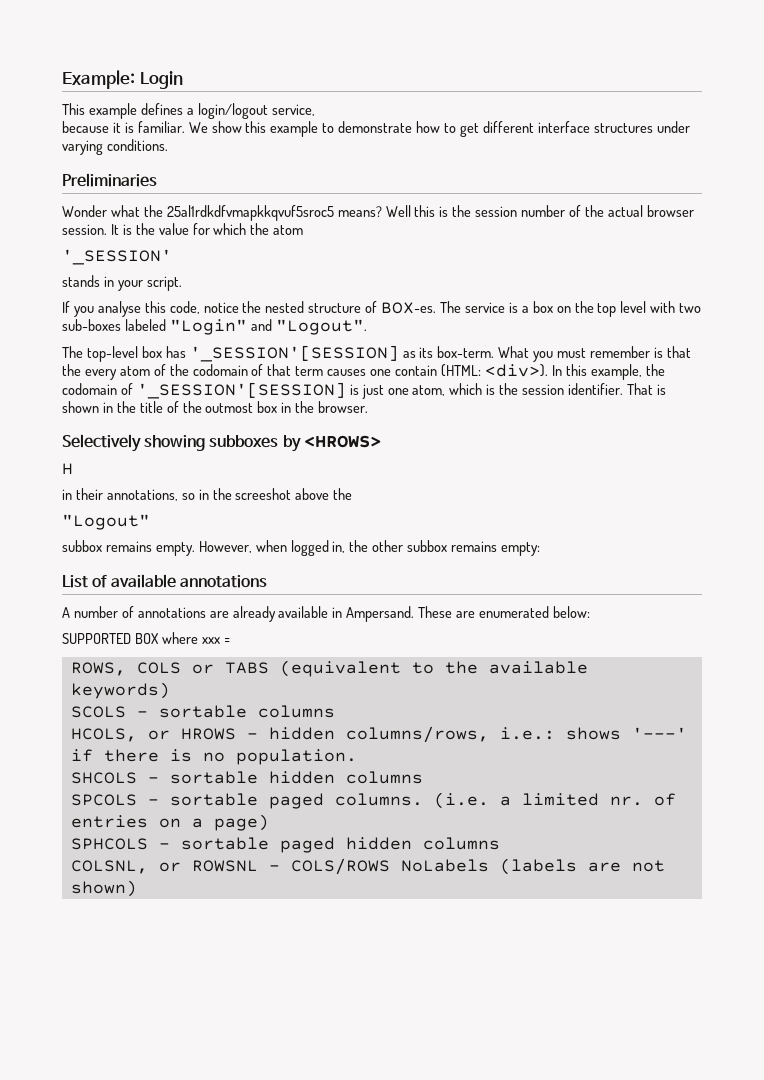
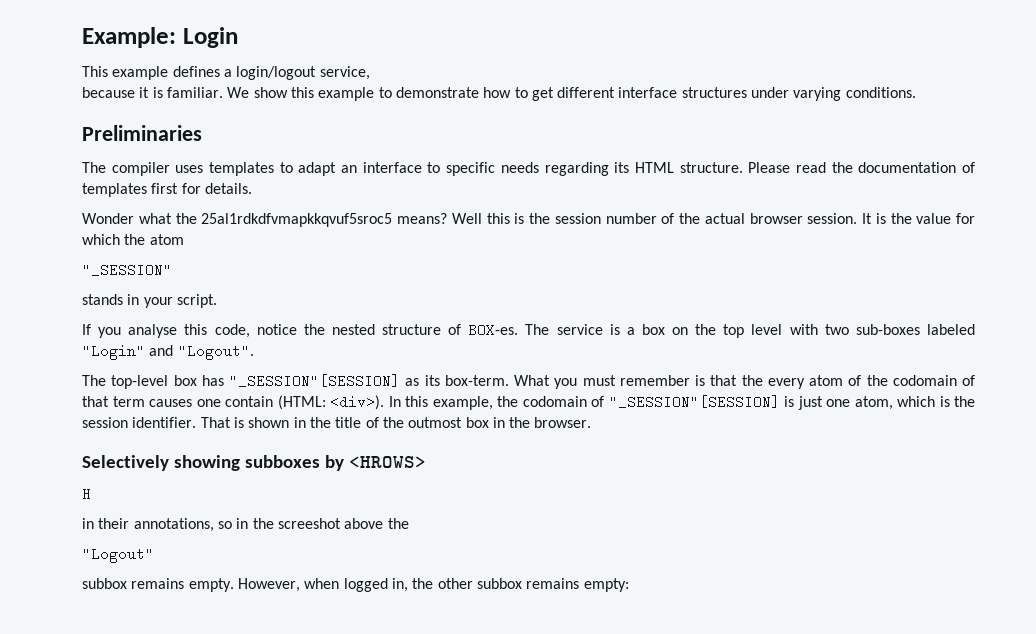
+ The compiler uses templates to adapt an interface to specific needs regarding its HTML structure. Please read the documentation of templates first for details.
- '_SESSION'
+ "_SESSION"
- The top-level box has '_SESSION'[SESSION] as its box-term.
+ The top-level box has "_SESSION"[SESSION] as its box-term.
- In this example, the codomain of '_SESSION'[SESSION] is just one atom, which is the session identifier.
+ In this example, the codomain of "_SESSION"[SESSION] is just one atom, which is the session identifier.
- List of available annotations
- A number of annotations are already available in Ampersand. These are enumerated below:
- SUPPORTED BOX where xxx =
- ROWS, COLS or TABS (equivalent to the available keywords)
- SCOLS - sortable columns
- HCOLS, or HROWS - hidden columns/rows, i.e.: shows '---' if there is no population.
- SHCOLS - sortable hidden columns
- SPCOLS - sortable paged columns. (i.e. a limited nr. of entries on a page)
- SPHCOLS - sortable paged hidden columns
- COLSNL, or ROWSNL - COLS/ROWS NoLabels (labels are not shown)

